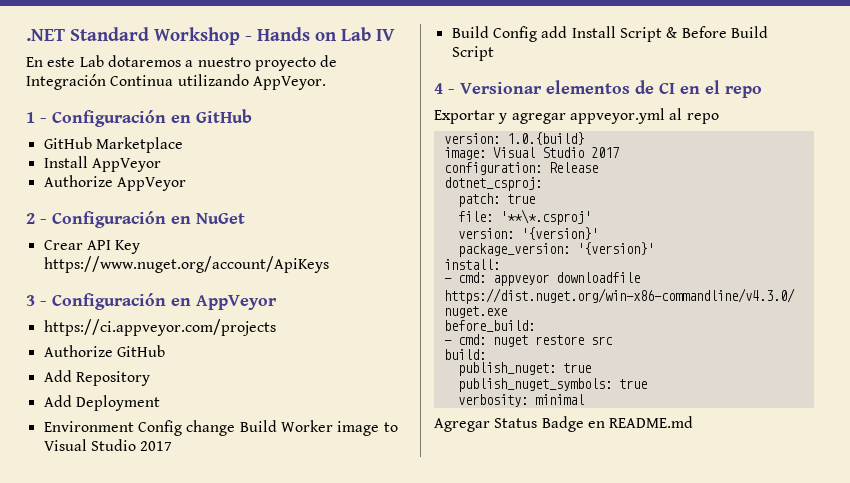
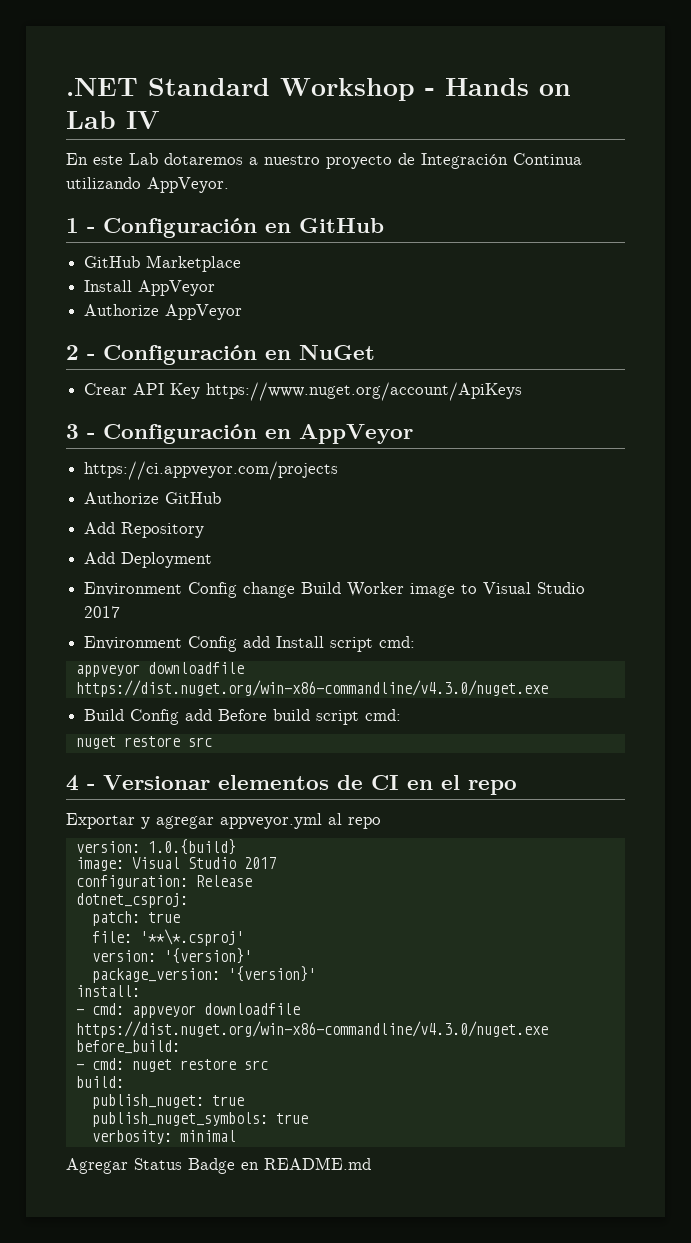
- Build Config add Install Script & Before Build Script
+ Environment Config add Install script cmd:
+ appveyor downloadfile https://dist.nuget.org/win-x86-commandline/v4.3.0/nuget.exe
+ Build Config add Before build script cmd:
+ nuget restore src

